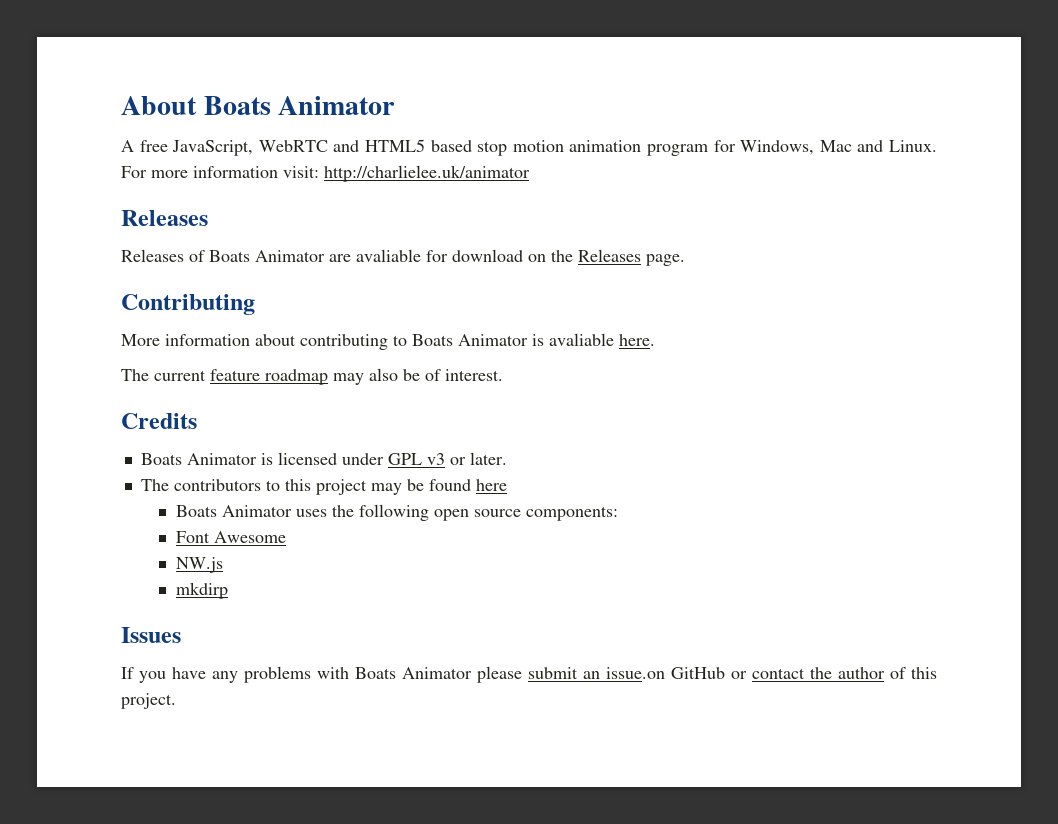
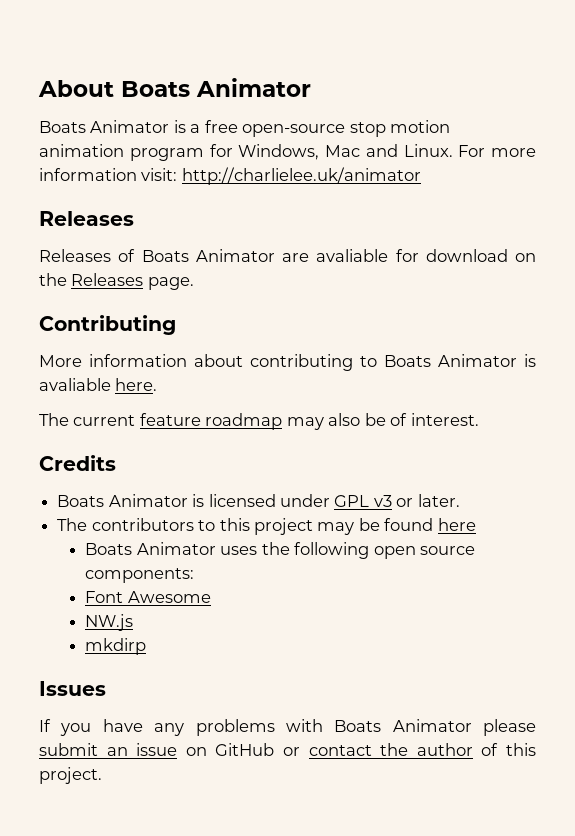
- A free JavaScript, WebRTC and HTML5 based stop motion animation program for Windows, Mac and Linux.
+ Boats Animator is a free open-source stop motion animation program for Windows, Mac and Linux.
- If you have any problems with Boats Animator please submit an issue.on GitHub or contact the author of this project.
+ If you have any problems with Boats Animator please submit an issue on GitHub or contact the author of this project.

